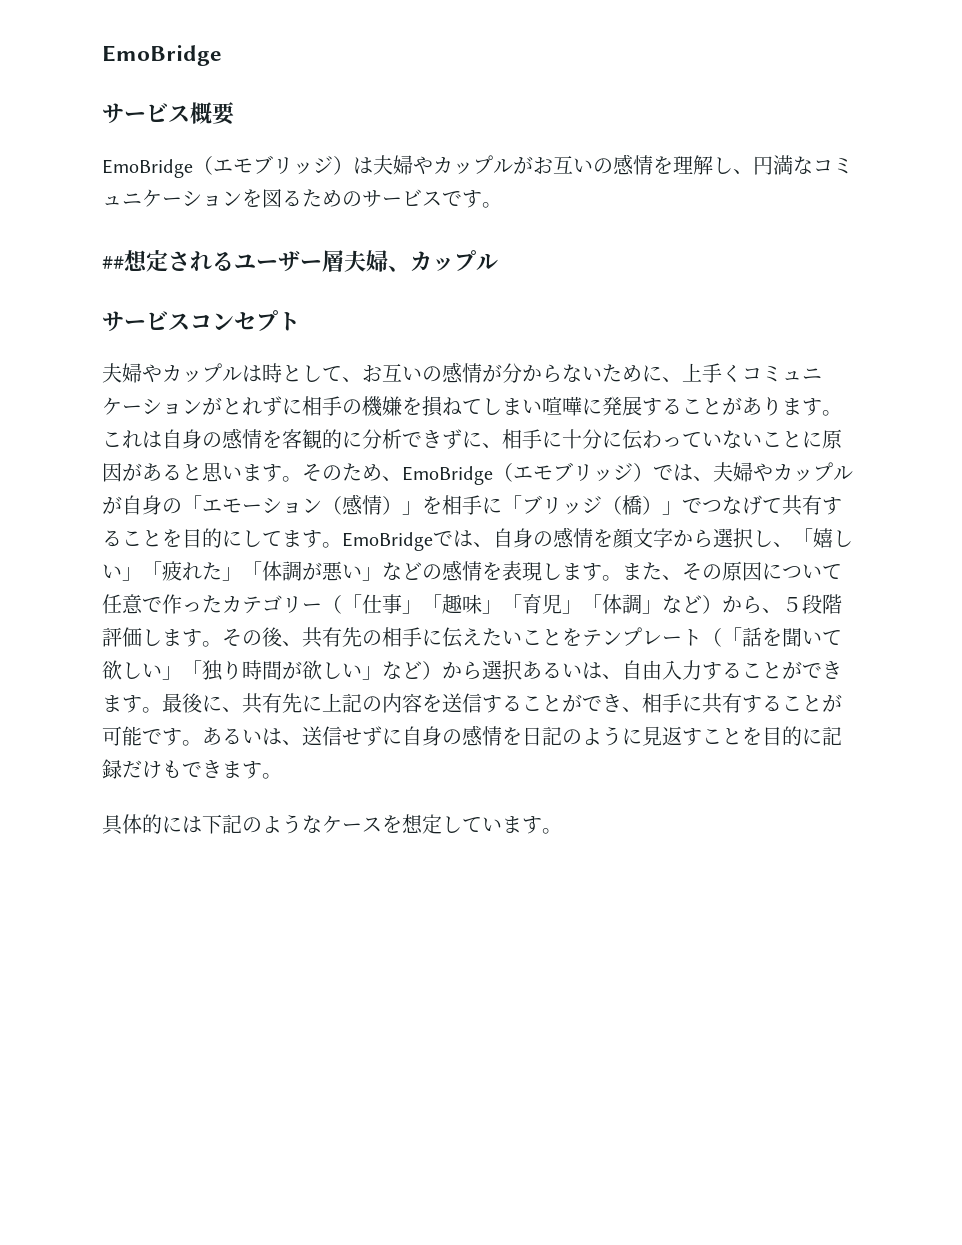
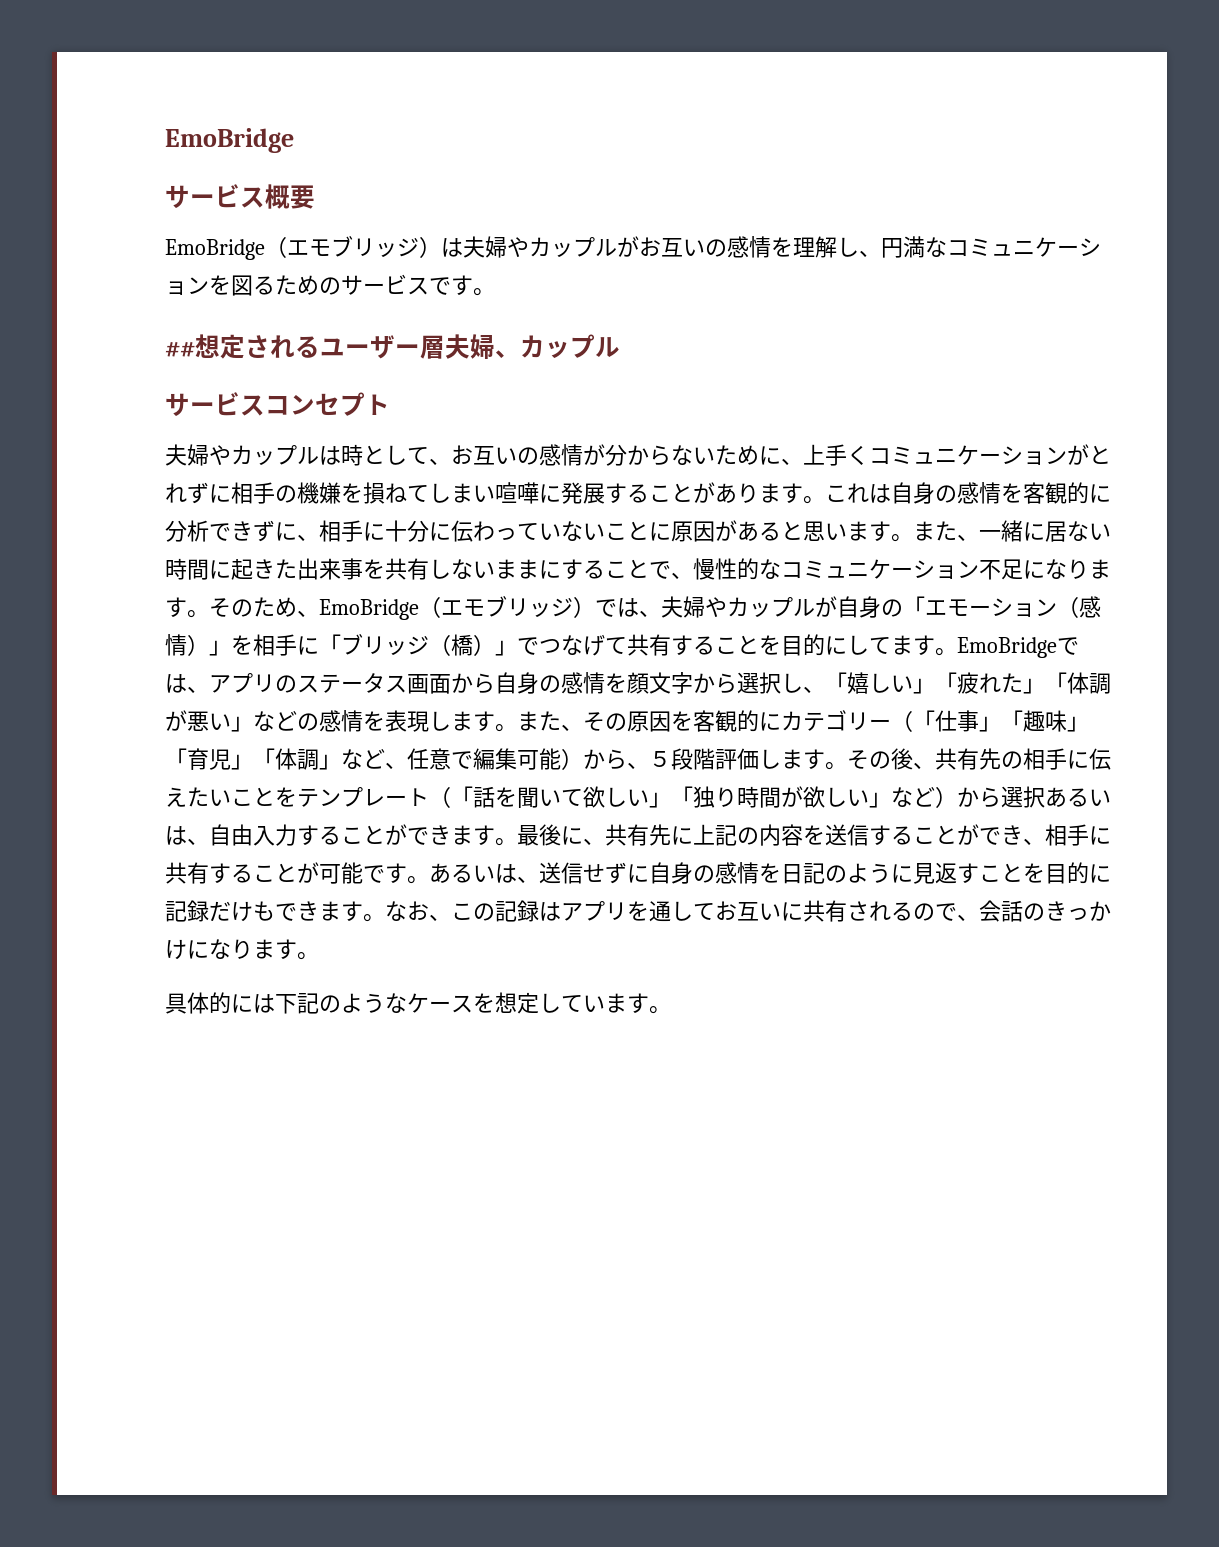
+ また、一緒に居ない時間に起きた出来事を共有しないままにすることで、慢性的なコミュニケーション不足になります。
- EmoBridgeでは、自身の感情を顔文字から選択し、「嬉しい」「疲れた」「体調が悪い」などの感情を表現します。
+ EmoBridgeでは、アプリのステータス画面から自身の感情を顔文字から選択し、「嬉しい」「疲れた」「体調が悪い」などの感情を表現します。
- また、その原因について任意で作ったカテゴリー（「仕事」「趣味」「育児」「体調」など）から、５段階評価します。
+ また、その原因を客観的にカテゴリー（「仕事」「趣味」「育児」「体調」など、任意で編集可能）から、５段階評価します。
+ なお、この記録はアプリを通してお互いに共有されるので、会話のきっかけになります。

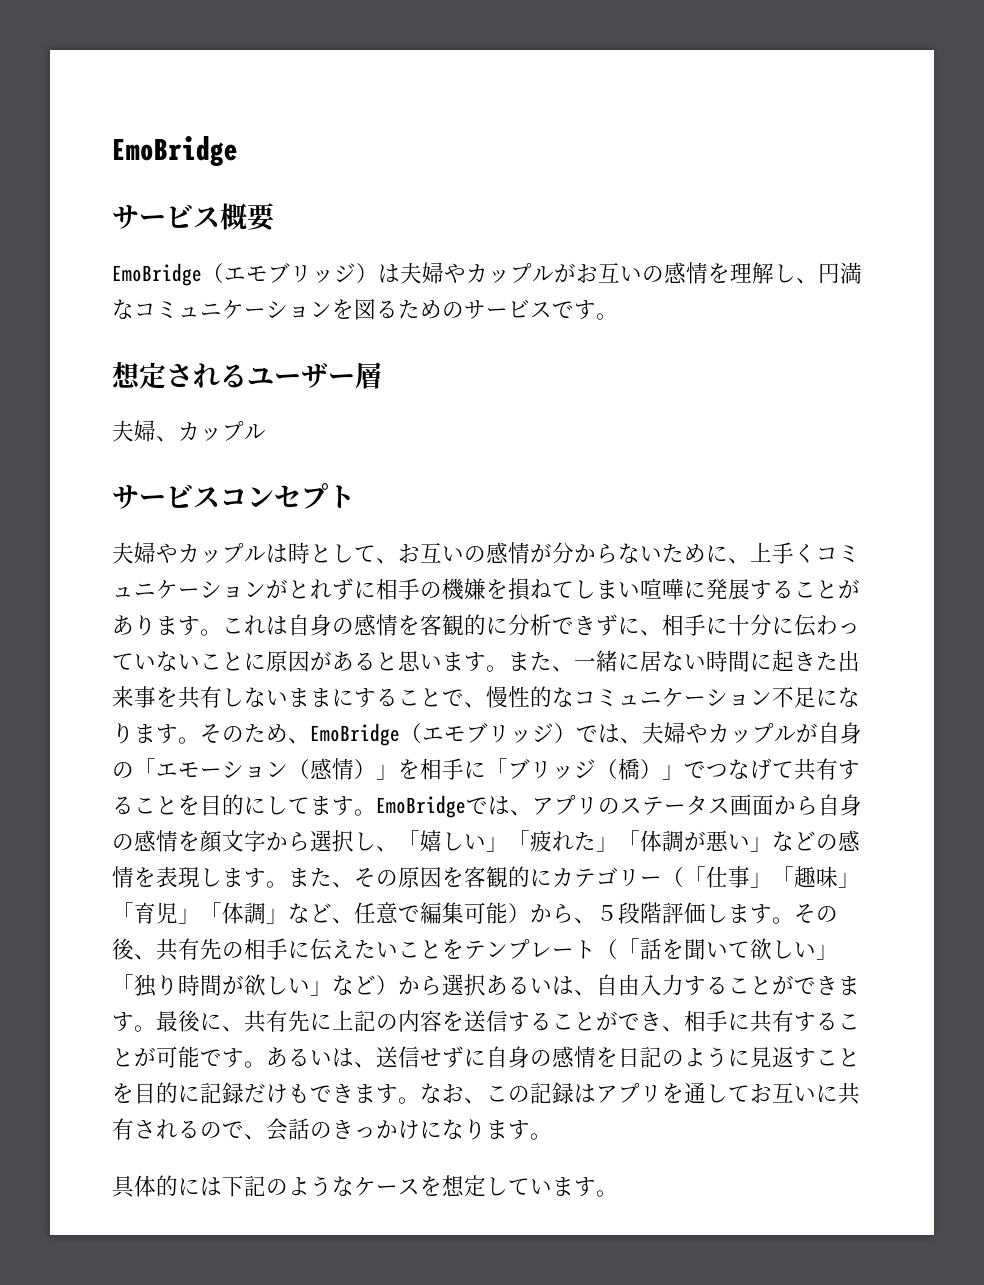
- ##想定されるユーザー層夫婦、カップル
+ 想定されるユーザー層
+ 夫婦、カップル

